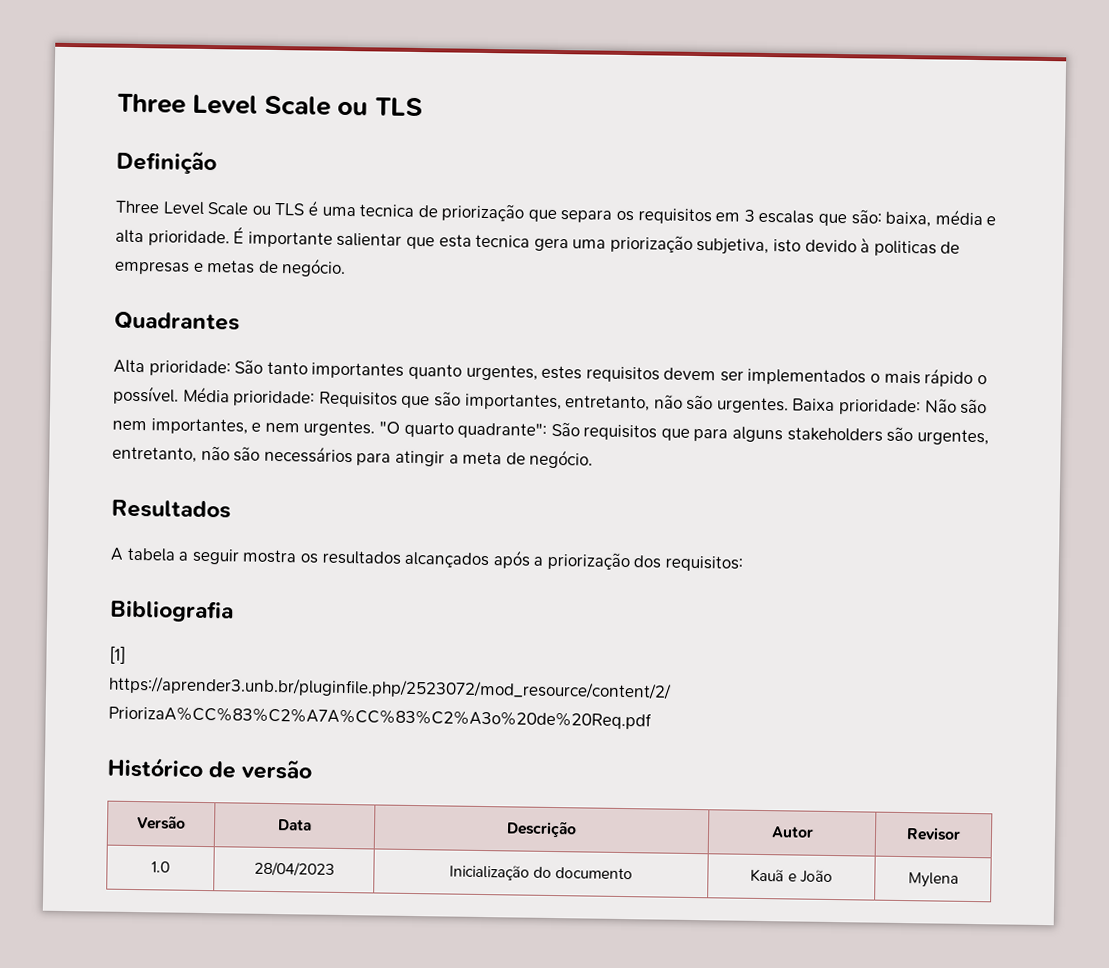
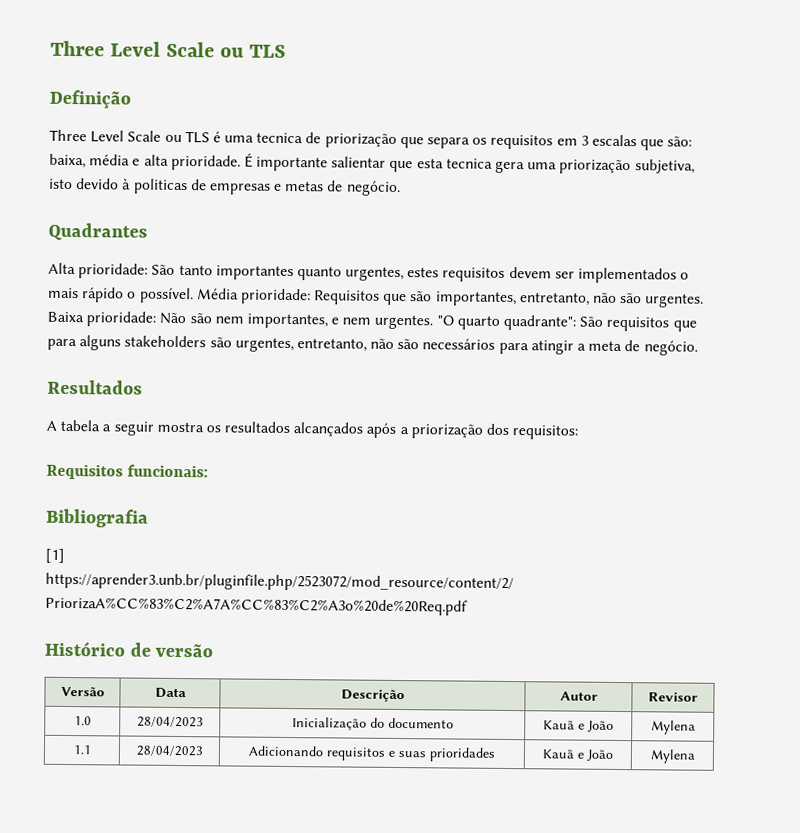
+ Requisitos funcionais:
+ 1.1 | 28/04/2023 | Adicionando requisitos e suas prioridades | Kauã e João | Mylena

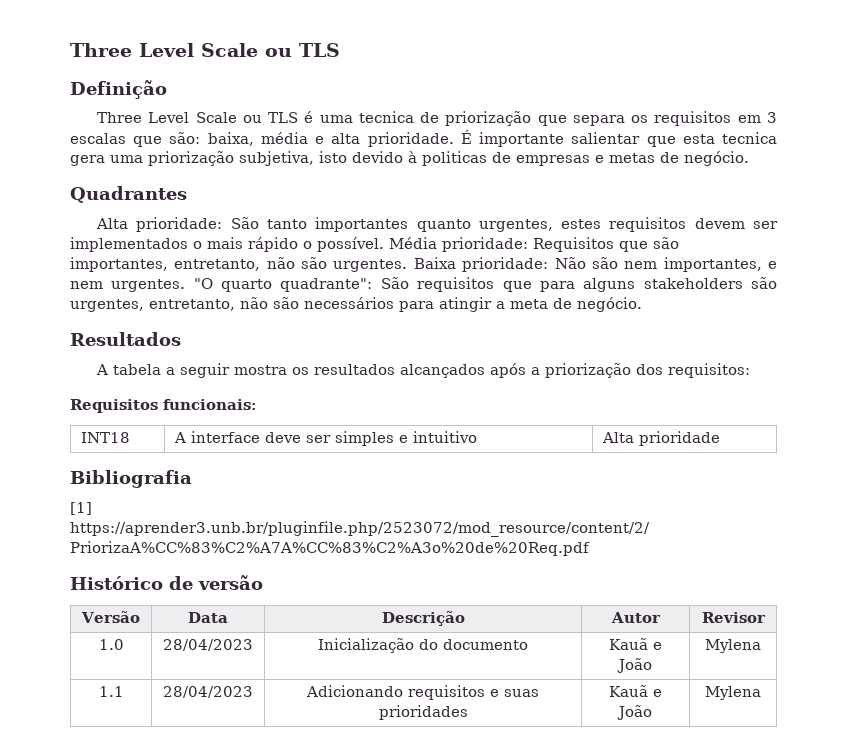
+ INT18 | A interface deve ser simples e intuitivo | Alta prioridade

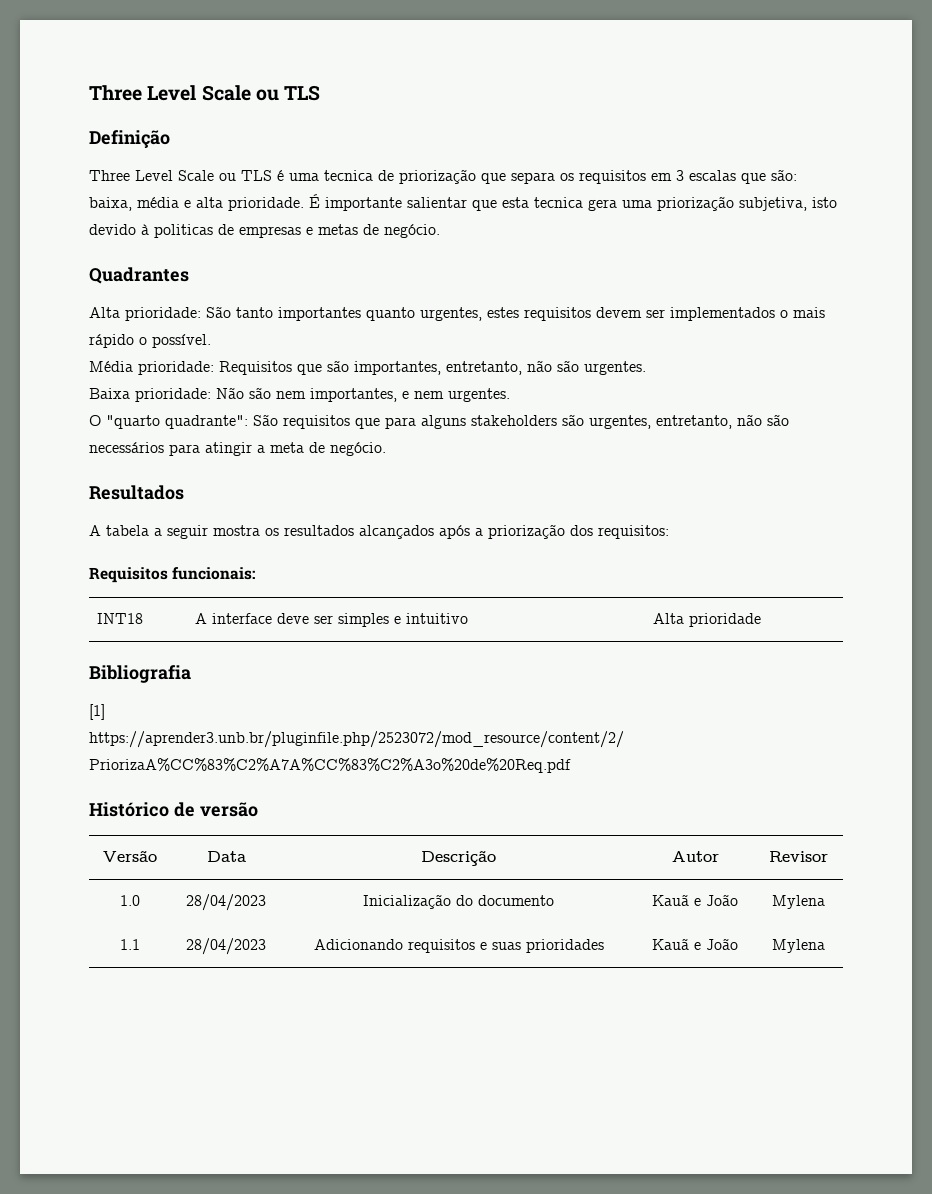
- Alta prioridade: São tanto importantes quanto urgentes, estes requisitos devem ser implementados o mais rápido o possível. Média prioridade: Requisitos que são importantes, entretanto, não são urgentes. Baixa prioridade: Não são nem importantes, e nem urgentes. "O quarto quadrante": São requisitos que para alguns stakeholders são urgentes, entretanto, não são necessários para atingir a meta de negócio.
+ Alta prioridade: São tanto importantes quanto urgentes, estes requisitos devem ser implementados o mais rápido o possível.
+ Média prioridade: Requisitos que são importantes, entretanto, não são urgentes.
+ Baixa prioridade: Não são nem importantes, e nem urgentes.
+ O "quarto quadrante": São requisitos que para alguns stakeholders são urgentes, entretanto, não são necessários para atingir a meta de negócio.

